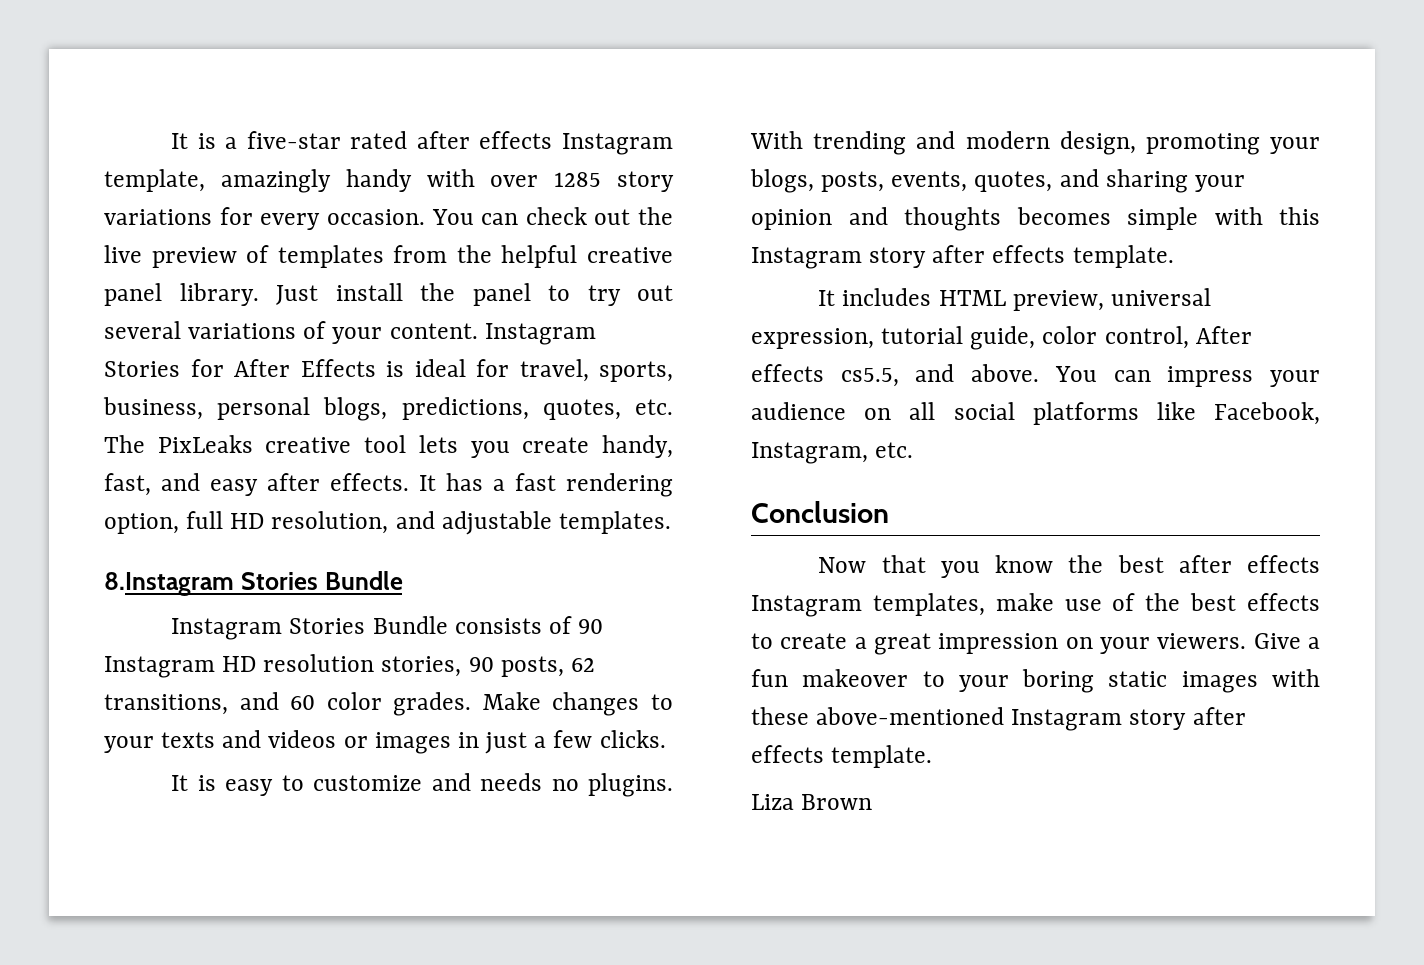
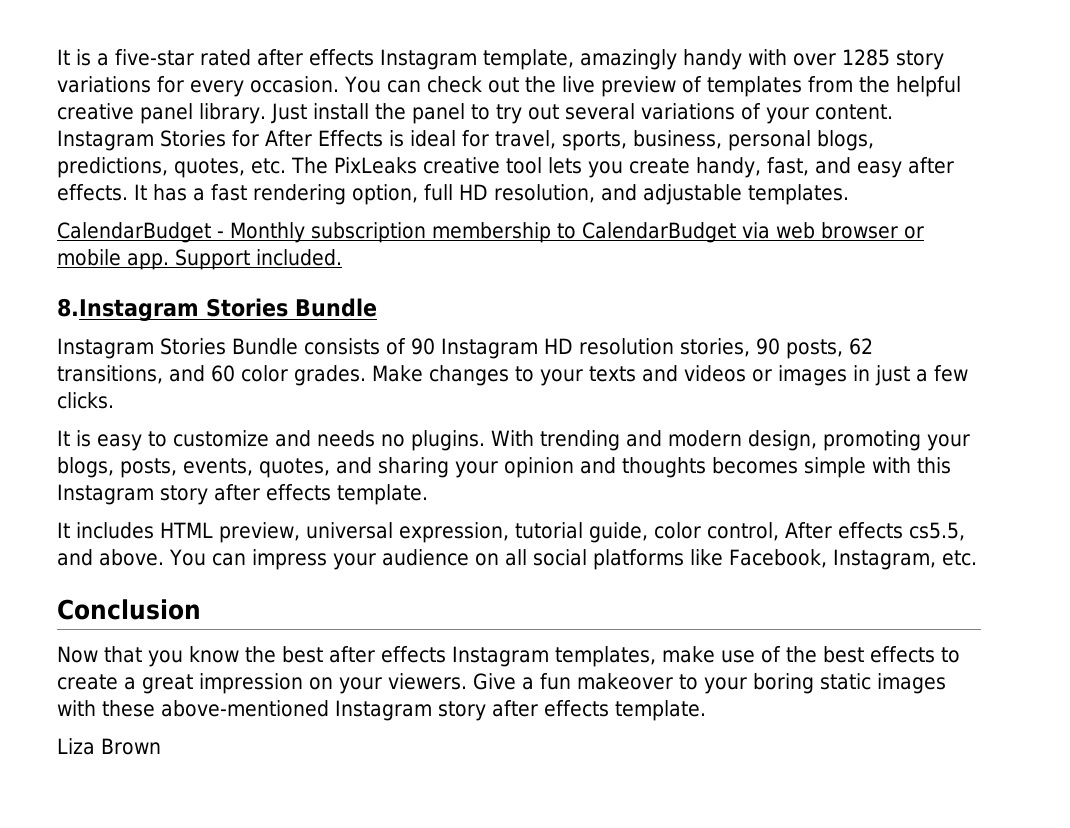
+ CalendarBudget - Monthly subscription membership to CalendarBudget via web browser or mobile app. Support included.

